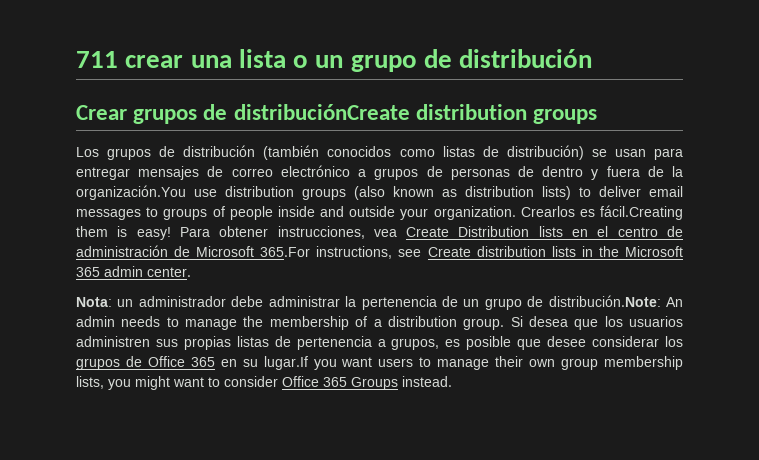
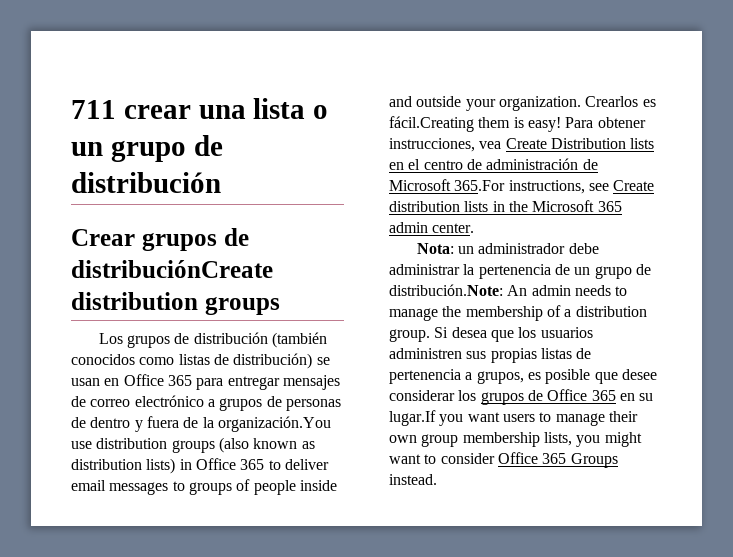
- Los grupos de distribución (también conocidos como listas de distribución) se usan para entregar mensajes de correo electrónico a grupos de personas de dentro y fuera de la organización.You use distribution groups (also known as distribution lists) to deliver email messages to groups of people inside and outside your organization.
+ Los grupos de distribución (también conocidos como listas de distribución) se usan en Office 365 para entregar mensajes de correo electrónico a grupos de personas de dentro y fuera de la organización.You use distribution groups (also known as distribution lists) in Office 365 to deliver email messages to groups of people inside and outside your organization.

